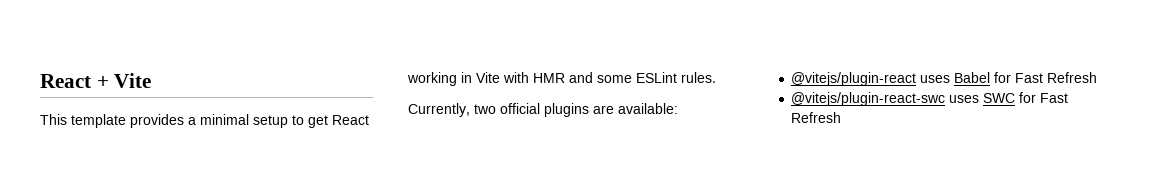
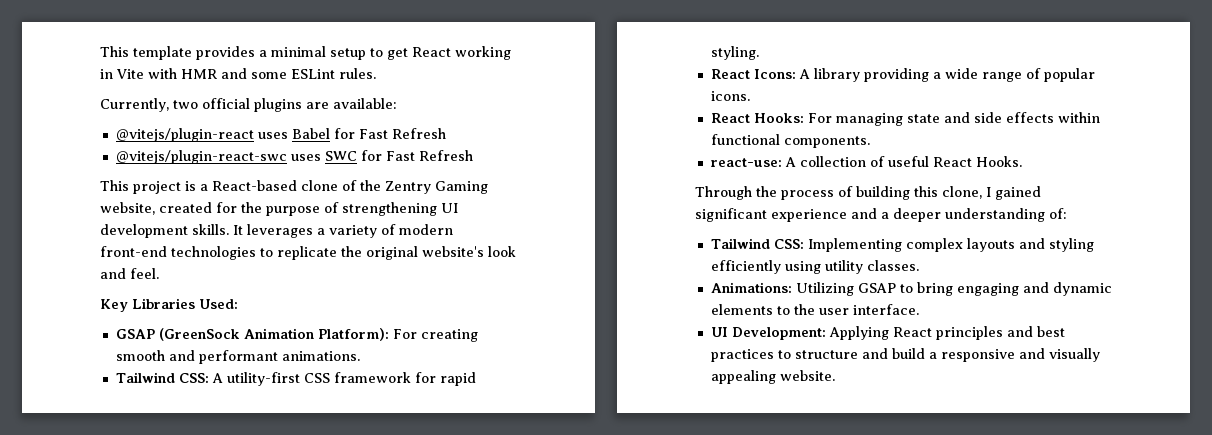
- React + Vite
+ This project is a React-based clone of the Zentry Gaming website, created for the purpose of strengthening UI development skills. It leverages a variety of modern front-end technologies to replicate the original website's look and feel.
+ Key Libraries Used:
+ GSAP (GreenSock Animation Platform): For creating smooth and performant animations.
+ Tailwind CSS: A utility-first CSS framework for rapid styling.
+ React Icons: A library providing a wide range of popular icons.
+ React Hooks: For managing state and side effects within functional components.
+ react-use: A collection of useful React Hooks.
+ Through the process of building this clone, I gained significant experience and a deeper understanding of:
+ Tailwind CSS: Implementing complex layouts and styling efficiently using utility classes.
+ Animations: Utilizing GSAP to bring engaging and dynamic elements to the user interface.
+ UI Development: Applying React principles and best practices to structure and build a responsive and visually appealing website.

